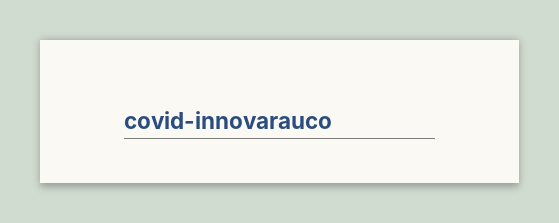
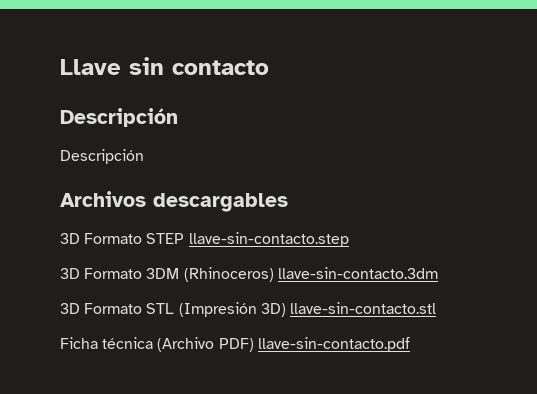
- covid-innovarauco
+ Llave sin contacto
+ Descripción
+ Descripción
+ Archivos descargables
+ 3D Formato STEP llave-sin-contacto.step
+ 3D Formato 3DM (Rhinoceros) llave-sin-contacto.3dm
+ 3D Formato STL (Impresión 3D) llave-sin-contacto.stl
+ Ficha técnica (Archivo PDF) llave-sin-contacto.pdf

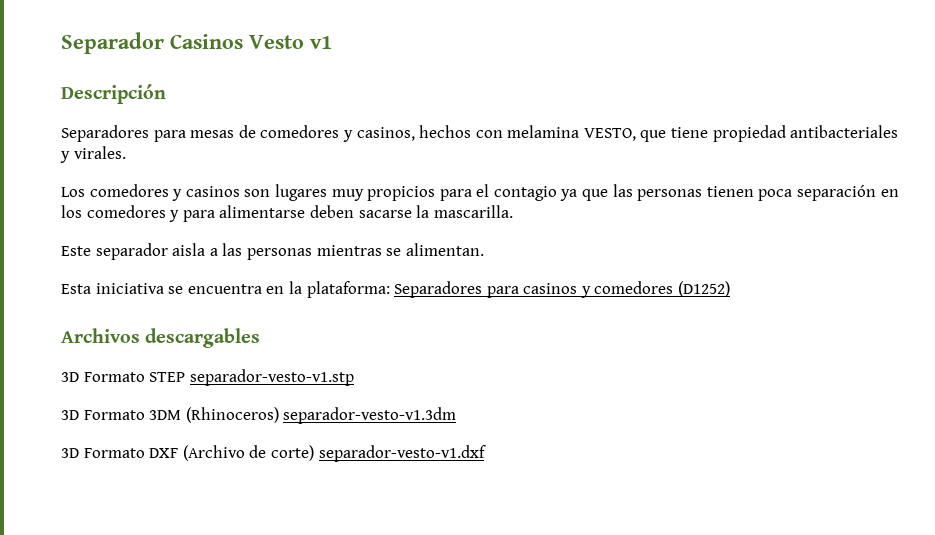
- Llave sin contacto
+ Separador Casinos Vesto v1
  Descripción
- Descripción
+ Separadores para mesas de comedores y casinos, hechos con melamina VESTO, que tiene propiedad antibacteriales y virales.
+ Los comedores y casinos son lugares muy propicios para el contagio ya que las personas tienen poca separación en los comedores y para alimentarse deben sacarse la mascarilla.
+ Este separador aisla a las personas mientras se alimentan.
+ Esta iniciativa se encuentra en la plataforma: Separadores para casinos y comedores (D1252)
- 3D Formato STEP llave-sin-contacto.step
+ 3D Formato STEP separador-vesto-v1.stp
- 3D Formato 3DM (Rhinoceros) llave-sin-contacto.3dm
- 3D Formato STL (Impresión 3D) llave-sin-contacto.stl
- Ficha técnica (Archivo PDF) llave-sin-contacto.pdf
+ 3D Formato 3DM (Rhinoceros) separador-vesto-v1.3dm
+ 3D Formato DXF (Archivo de corte) separador-vesto-v1.dxf

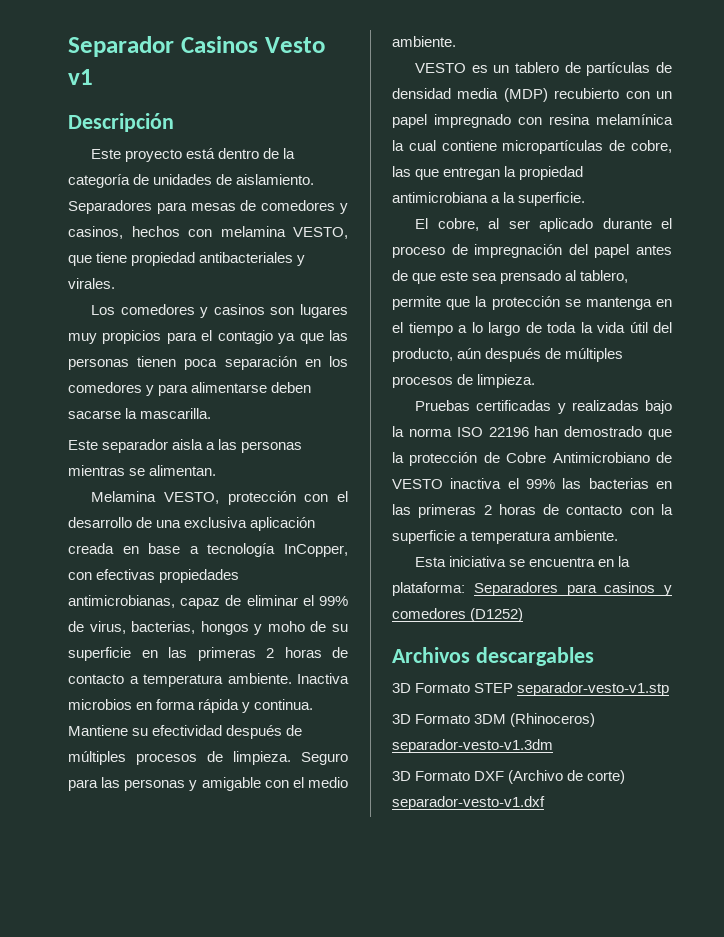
+ Este proyecto está dentro de la categoría de unidades de aislamiento.
+ Melamina VESTO, protección con el desarrollo de una exclusiva aplicación creada en base a tecnología InCopper, con efectivas propiedades antimicrobianas, capaz de eliminar el 99% de virus, bacterias, hongos y moho de su superficie en las primeras 2 horas de contacto a temperatura ambiente. Inactiva microbios en forma rápida y continua. Mantiene su efectividad después de múltiples procesos de limpieza. Seguro para las personas y amigable con el medio ambiente.
+ VESTO es un tablero de partículas de densidad media (MDP) recubierto con un papel impregnado con resina melamínica la cual contiene micropartículas de cobre, las que entregan la propiedad antimicrobiana a la superficie.
+ El cobre, al ser aplicado durante el proceso de impregnación del papel antes de que este sea prensado al tablero, permite que la protección se mantenga en el tiempo a lo largo de toda la vida útil del producto, aún después de múltiples procesos de limpieza.
+ Pruebas certificadas y realizadas bajo la norma ISO 22196 han demostrado que la protección de Cobre Antimicrobiano de VESTO inactiva el 99% las bacterias en las primeras 2 horas de contacto con la superficie a temperatura ambiente.

